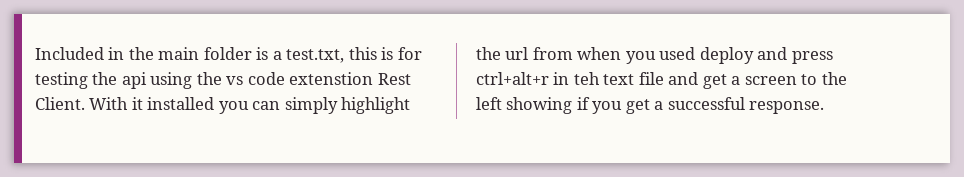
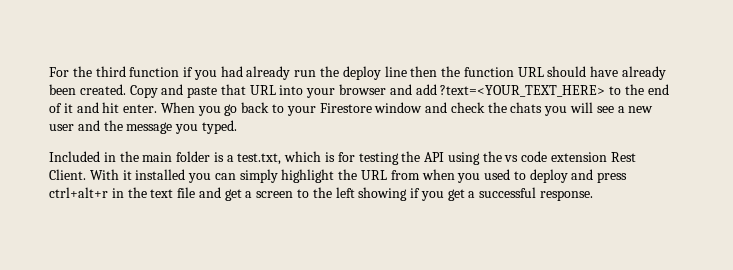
+ For the third function if you had already run the deploy line then the function URL should have already been created. Copy and paste that URL into your browser and add ?text=<YOUR_TEXT_HERE> to the end of it and hit enter. When you go back to your Firestore window and check the chats you will see a new user and the message you typed.
- Included in the main folder is a test.txt, this is for testing the api using the vs code extenstion Rest Client.
+ Included in the main folder is a test.txt, which is for testing the API using the vs code extension Rest Client.
- With it installed you can simply highlight the url from when you used deploy and press ctrl+alt+r in teh text file and get a screen to the left showing if you get a successful response.
+ With it installed you can simply highlight the URL from when you used to deploy and press ctrl+alt+r in the text file and get a screen to the left showing if you get a successful response.

